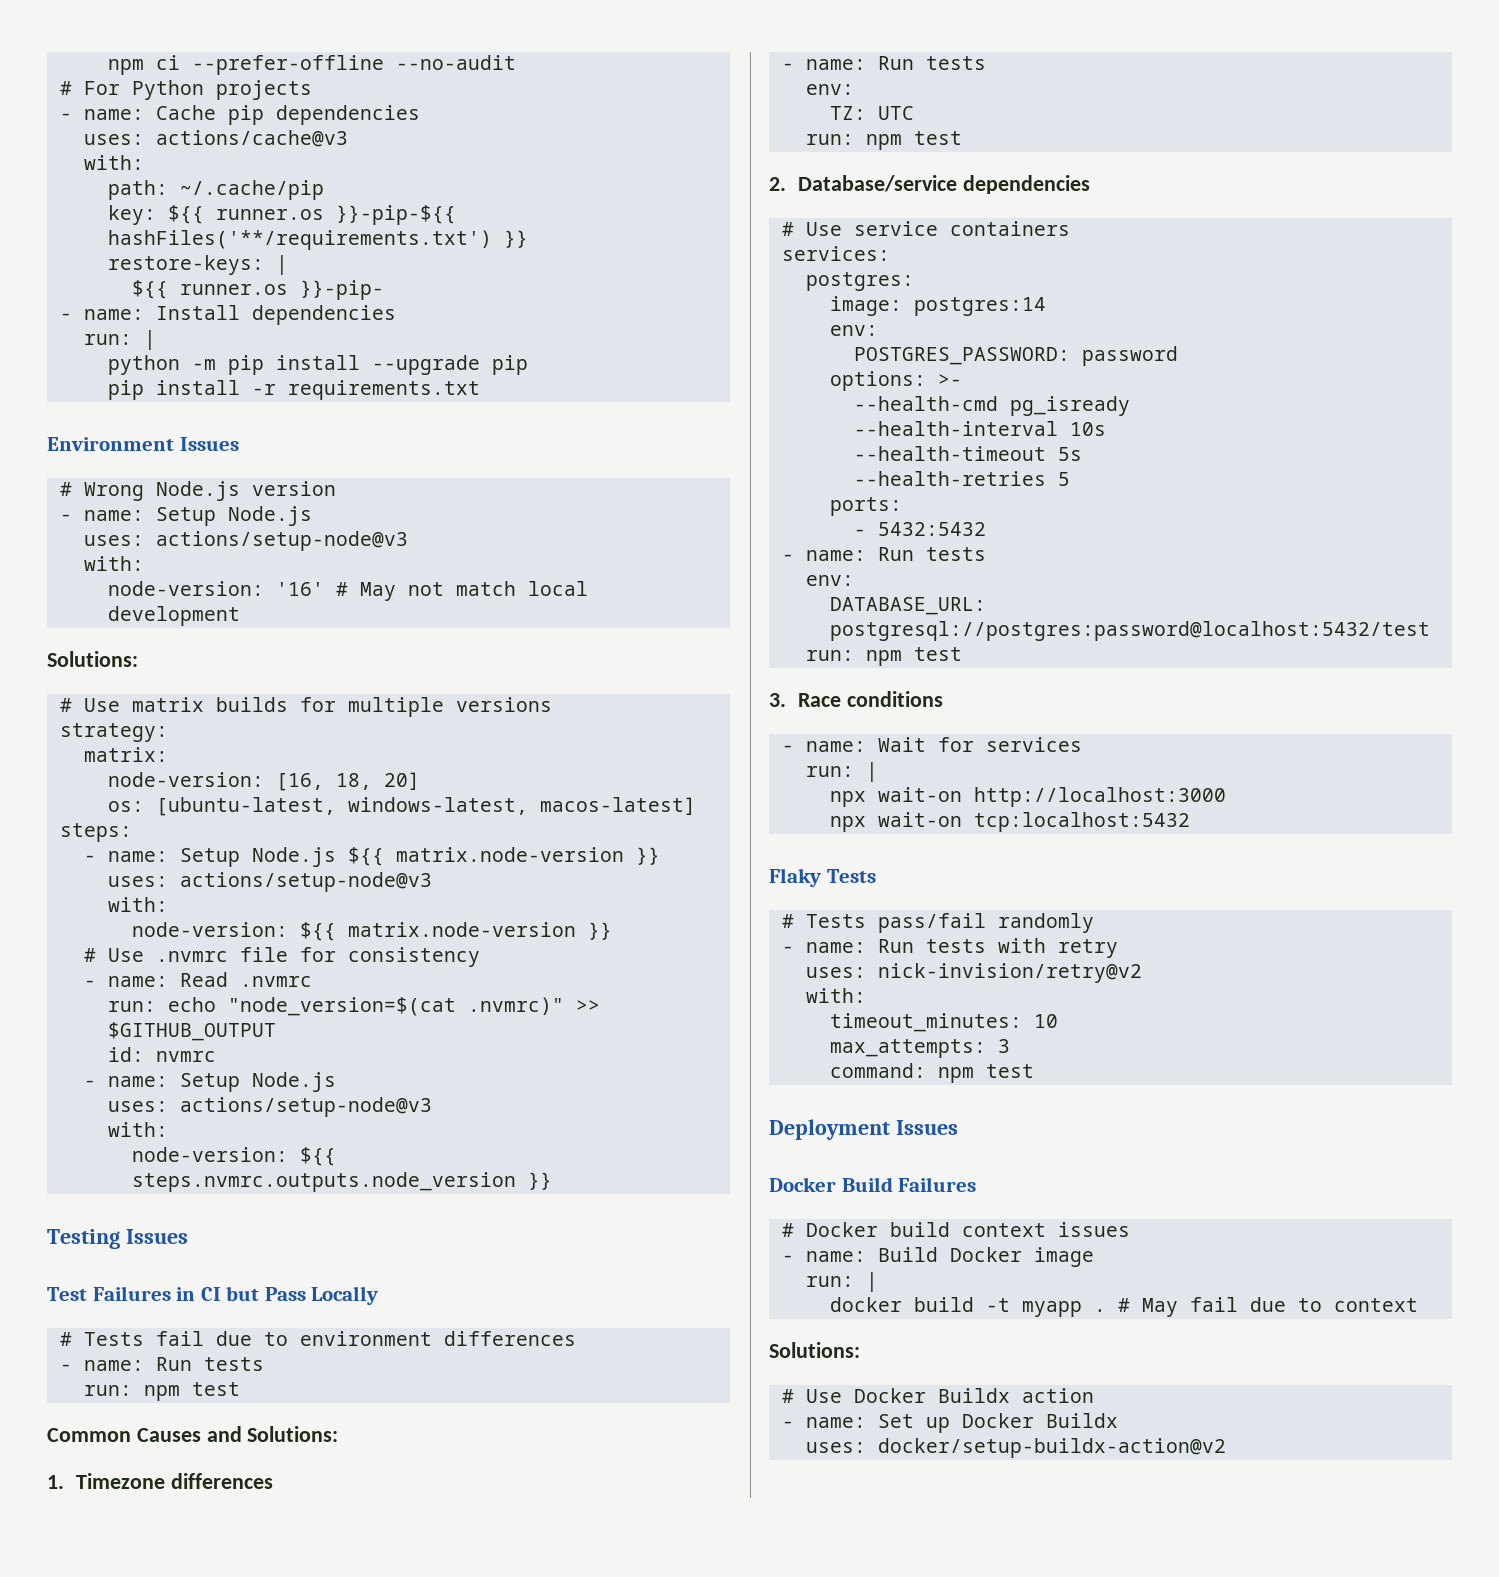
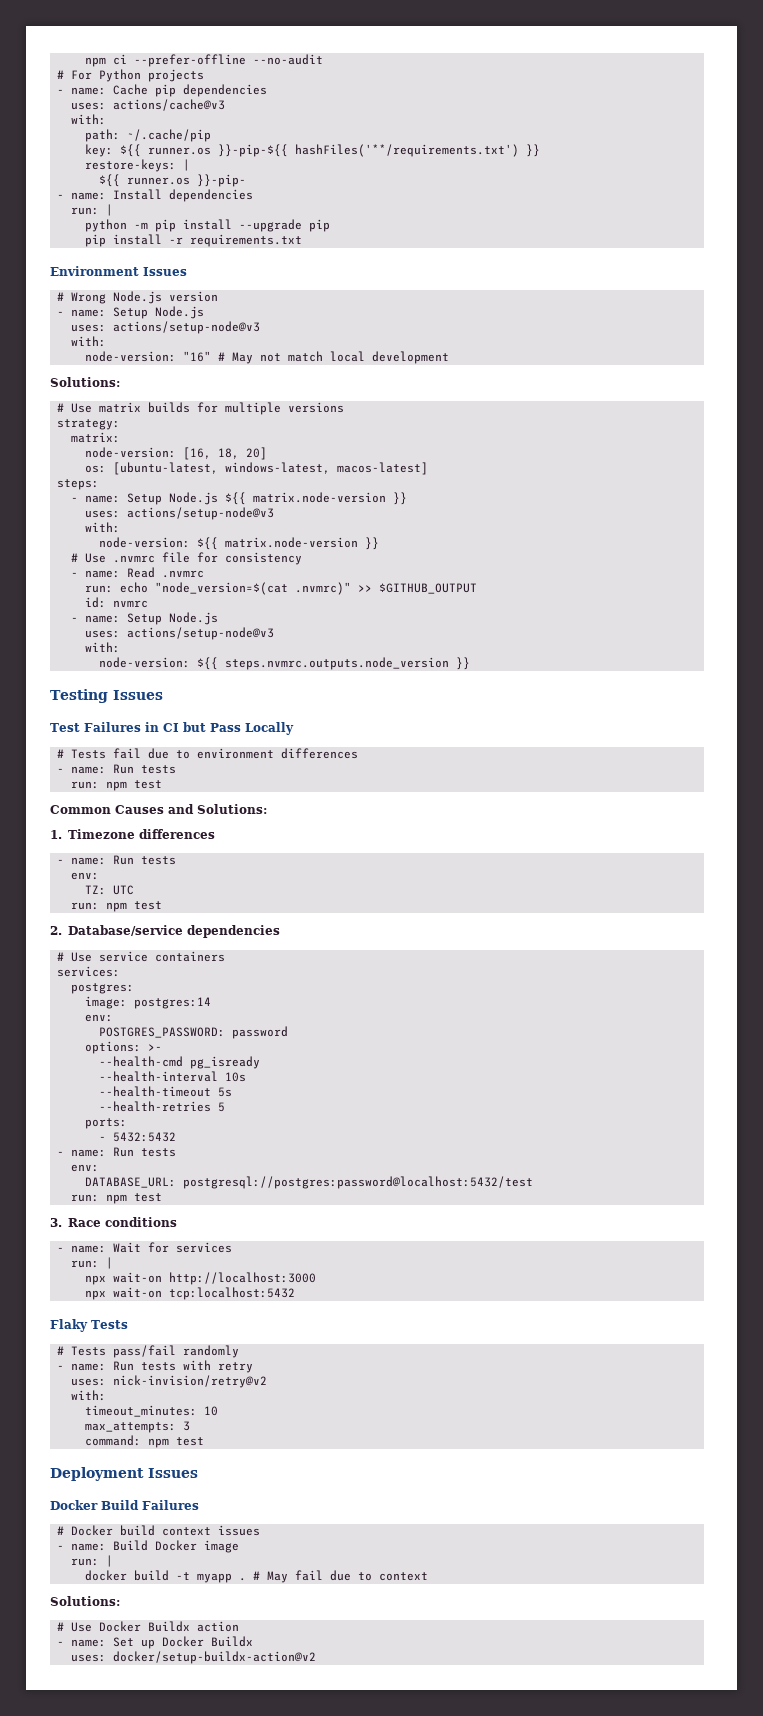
- node-version: '16' # May not match local development
+ node-version: "16" # May not match local development

